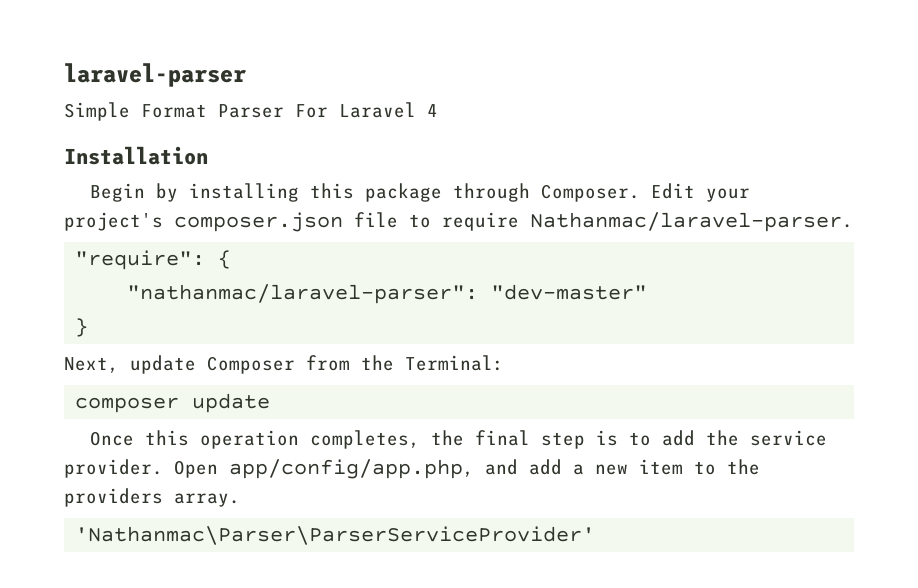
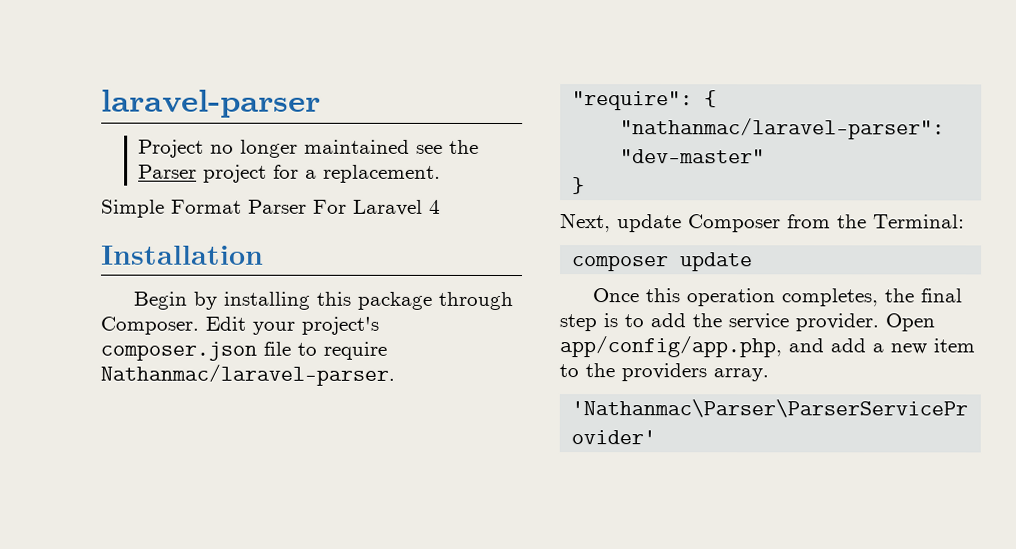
+ Project no longer maintained see the Parser project for a replacement.

